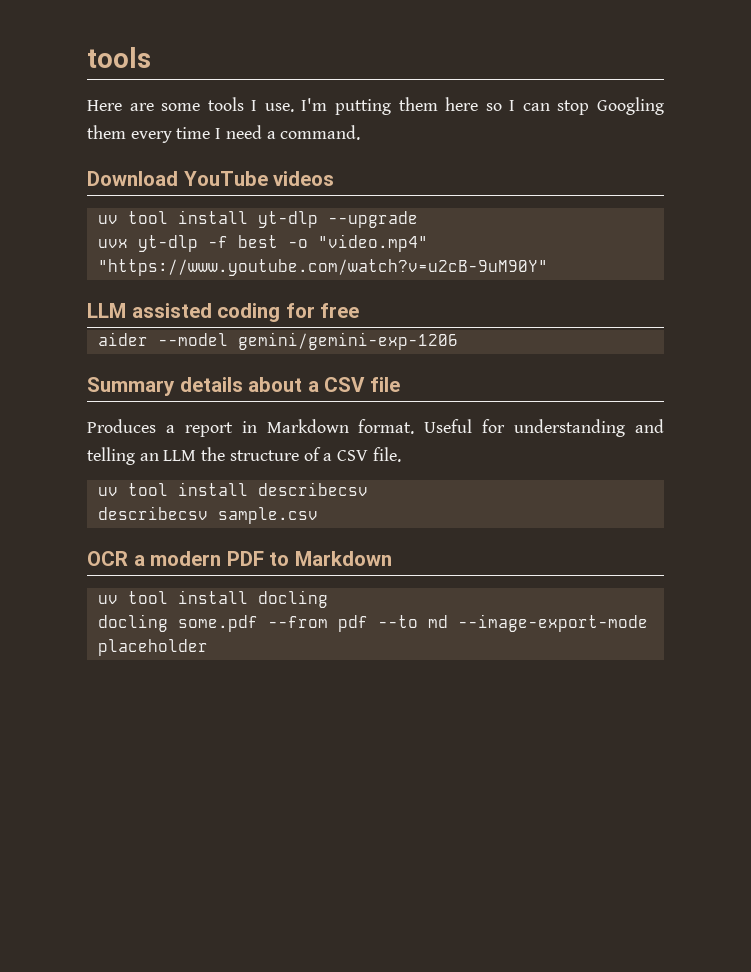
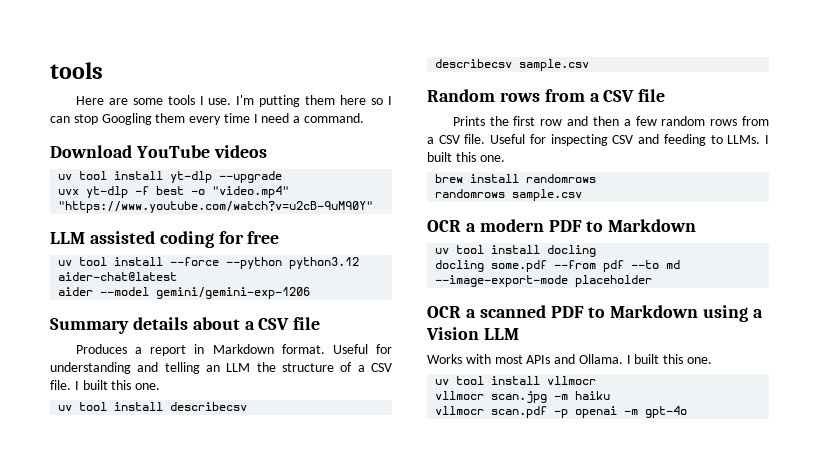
+ uv tool install --force --python python3.12 aider-chat@latest
- Useful for understanding and telling an LLM the structure of a CSV file.
+ Useful for understanding and telling an LLM the structure of a CSV file. I built this one.
+ Random rows from a CSV file
+ Prints the first row and then a few random rows from a CSV file. Useful for inspecting CSV and feeding to LLMs. I built this one.
+ brew install randomrows
+ randomrows sample.csv
+ OCR a scanned PDF to Markdown using a Vision LLM
+ Works with most APIs and Ollama. I built this one.
+ uv tool install vllmocr
+ vllmocr scan.jpg -m haiku
+ vllmocr scan.pdf -p openai -m gpt-4o

